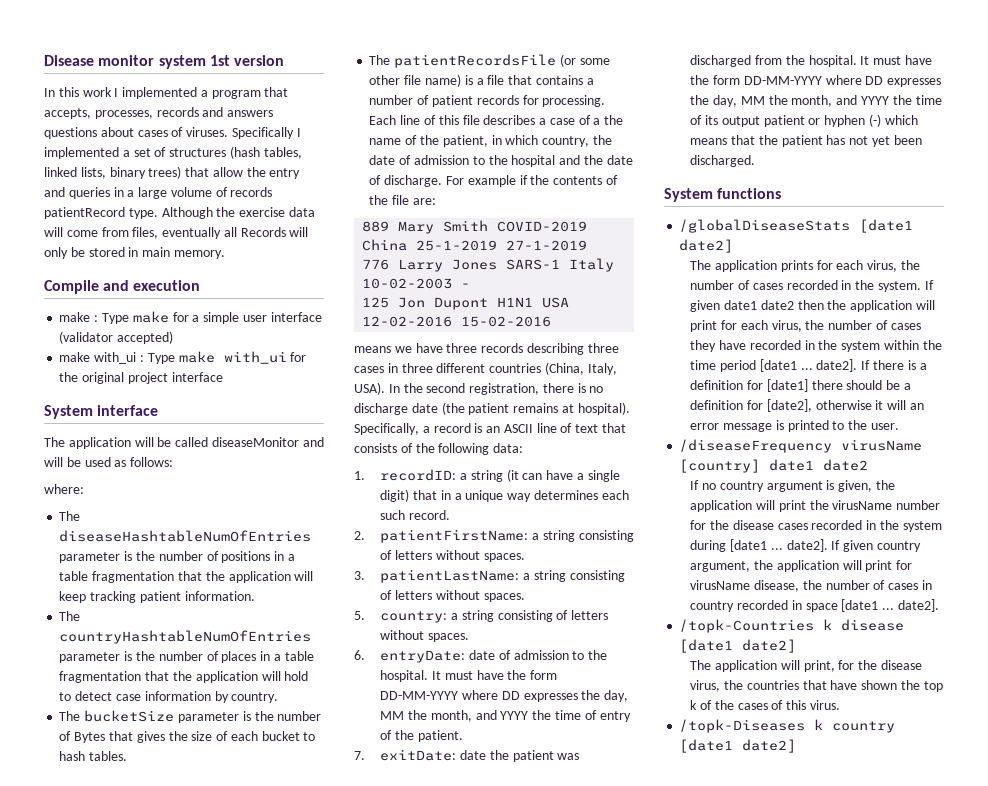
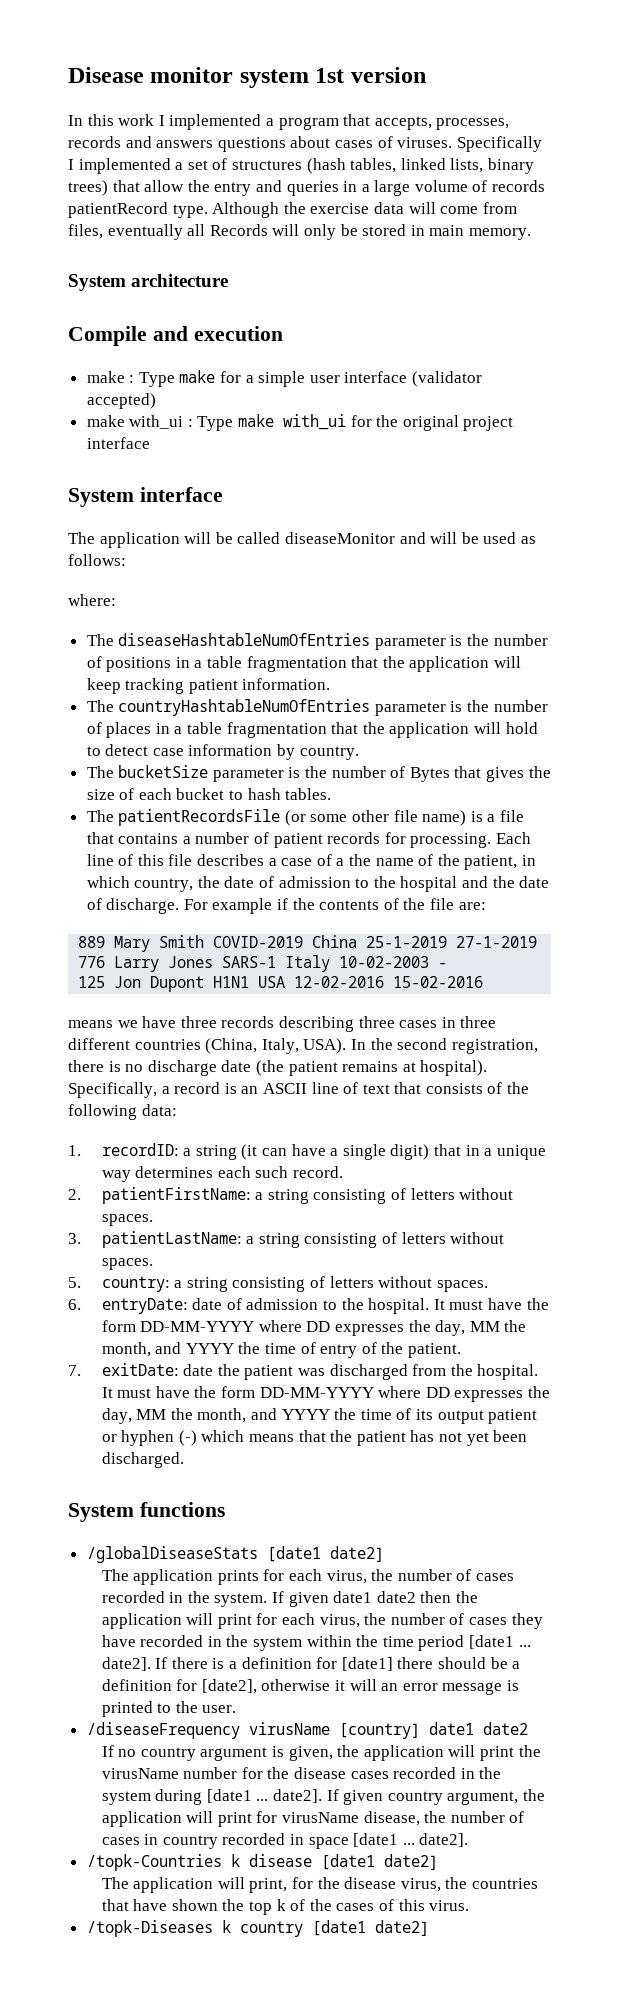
+ System architecture

